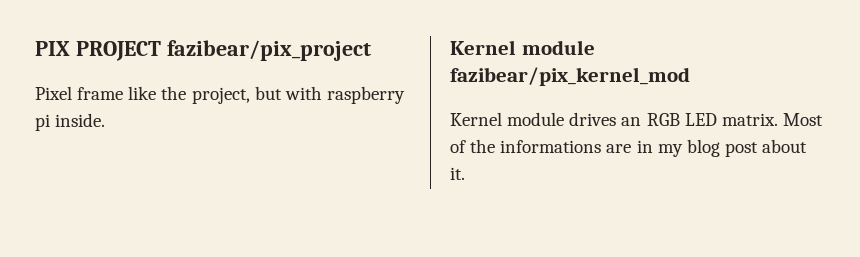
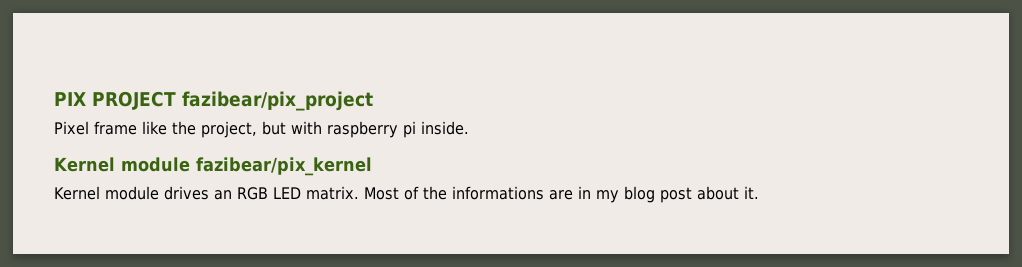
- Kernel module fazibear/pix_kernel_mod
+ Kernel module fazibear/pix_kernel

